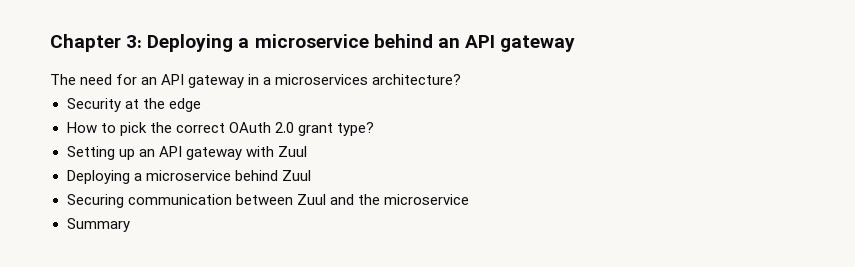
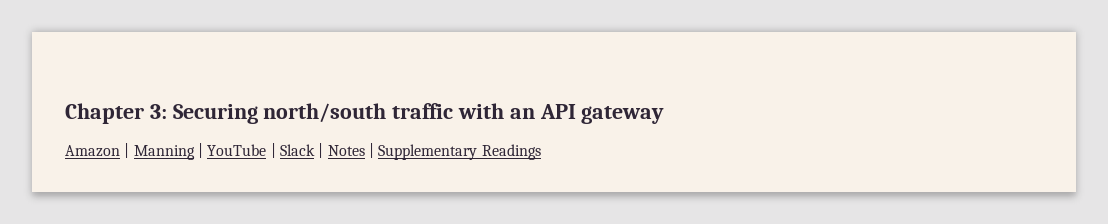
- Chapter 3: Deploying a microservice behind an API gateway
+ Chapter 3: Securing north/south traffic with an API gateway
- The need for an API gateway in a microservices architecture?
- Security at the edge
- How to pick the correct OAuth 2.0 grant type?
- Setting up an API gateway with Zuul
- Deploying a microservice behind Zuul
- Securing communication between Zuul and the microservice
- Summary
+ Amazon | Manning | YouTube | Slack | Notes | Supplementary Readings

